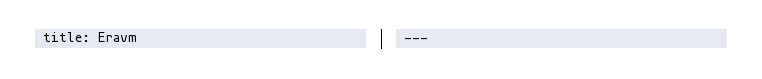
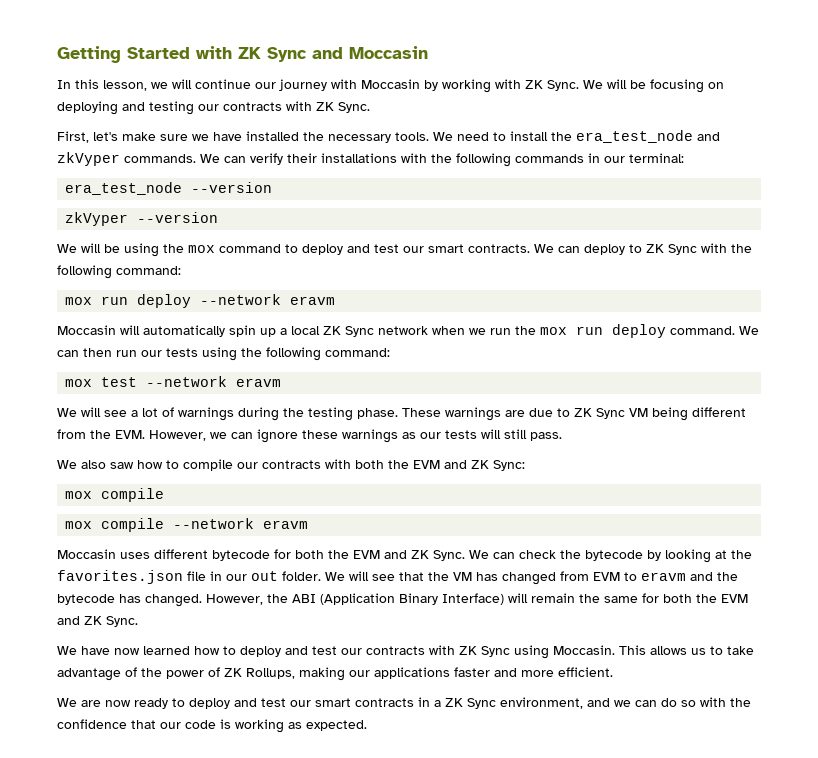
- title: Eravm
- ---
+ Getting Started with ZK Sync and Moccasin
+ In this lesson, we will continue our journey with Moccasin by working with ZK Sync. We will be focusing on deploying and testing our contracts with ZK Sync.
+ First, let's make sure we have installed the necessary tools. We need to install the era_test_node and zkVyper commands. We can verify their installations with the following commands in our terminal:
+ era_test_node --version
+ zkVyper --version
+ We will be using the mox command to deploy and test our smart contracts. We can deploy to ZK Sync with the following command:
+ mox run deploy --network eravm
+ Moccasin will automatically spin up a local ZK Sync network when we run the mox run deploy command. We can then run our tests using the following command:
+ mox test --network eravm
+ We will see a lot of warnings during the testing phase. These warnings are due to ZK Sync VM being different from the EVM. However, we can ignore these warnings as our tests will still pass.
+ We also saw how to compile our contracts with both the EVM and ZK Sync:
+ mox compile
+ mox compile --network eravm
+ Moccasin uses different bytecode for both the EVM and ZK Sync. We can check the bytecode by looking at the favorites.json file in our out folder. We will see that the VM has changed from EVM to eravm and the bytecode has changed. However, the ABI (Application Binary Interface) will remain the same for both the EVM and ZK Sync.
+ We have now learned how to deploy and test our contracts with ZK Sync using Moccasin. This allows us to take advantage of the power of ZK Rollups, making our applications faster and more efficient.
+ We are now ready to deploy and test our smart contracts in a ZK Sync environment, and we can do so with the confidence that our code is working as expected.

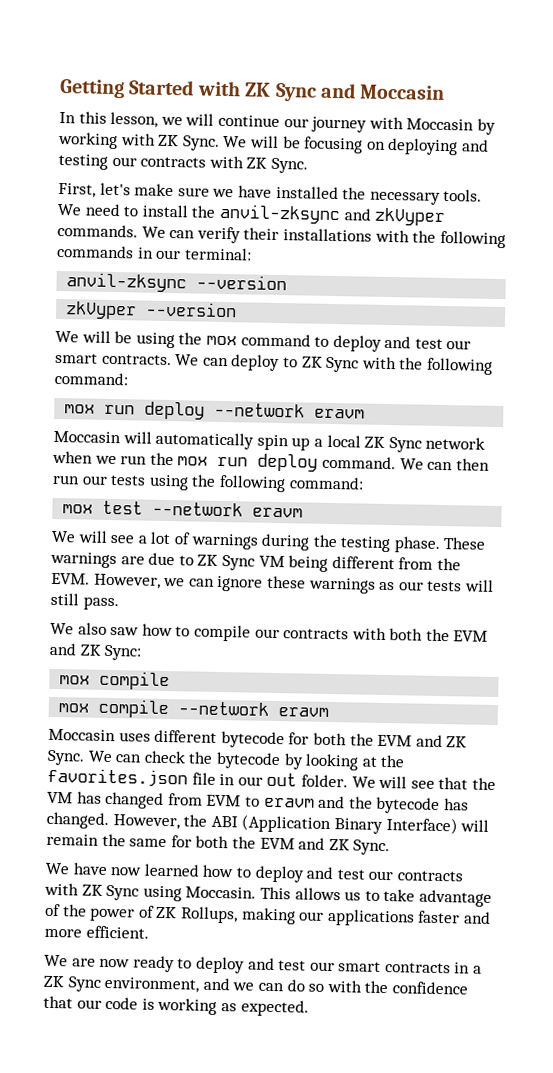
- We need to install the era_test_node and zkVyper commands.
+ We need to install the anvil-zksync and zkVyper commands.
- era_test_node --version
+ anvil-zksync --version

